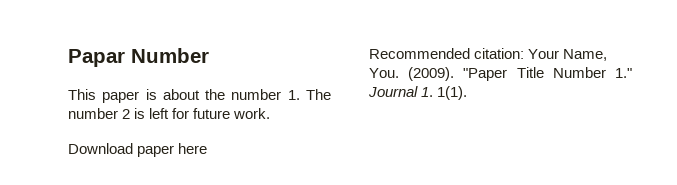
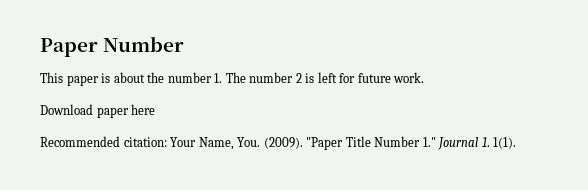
- Papar Number
+ Paper Number

